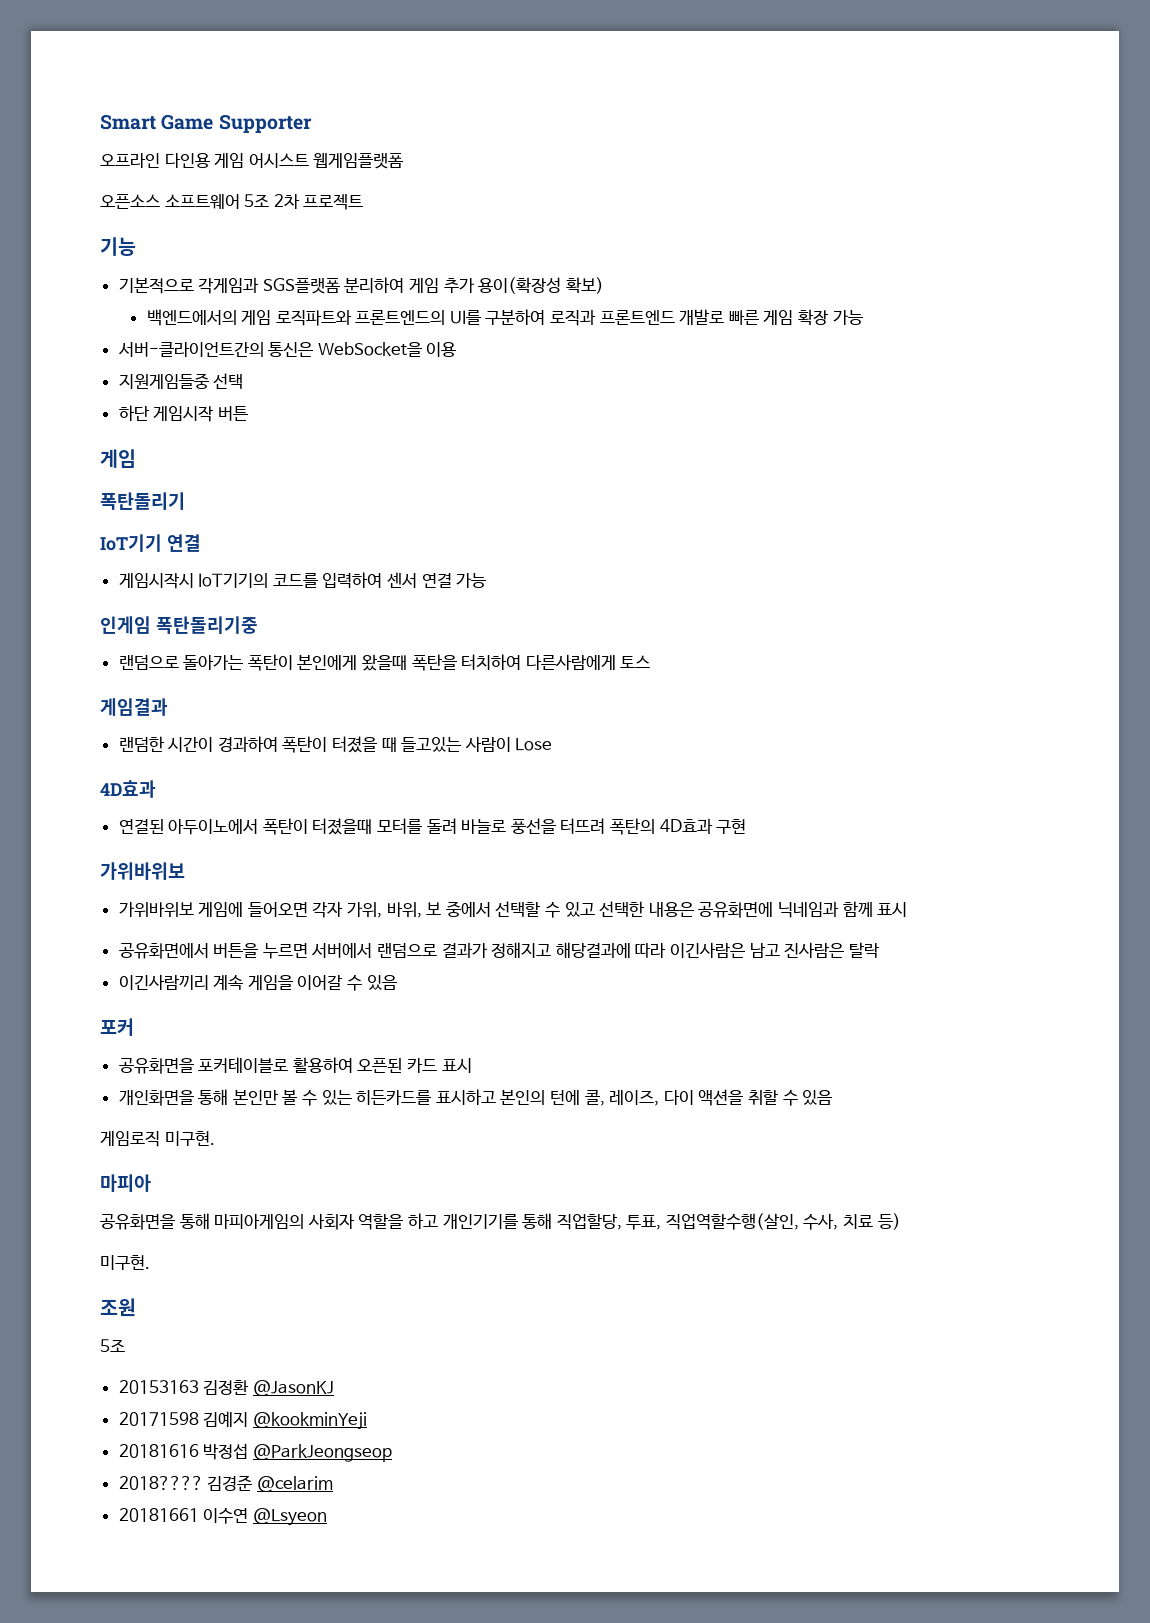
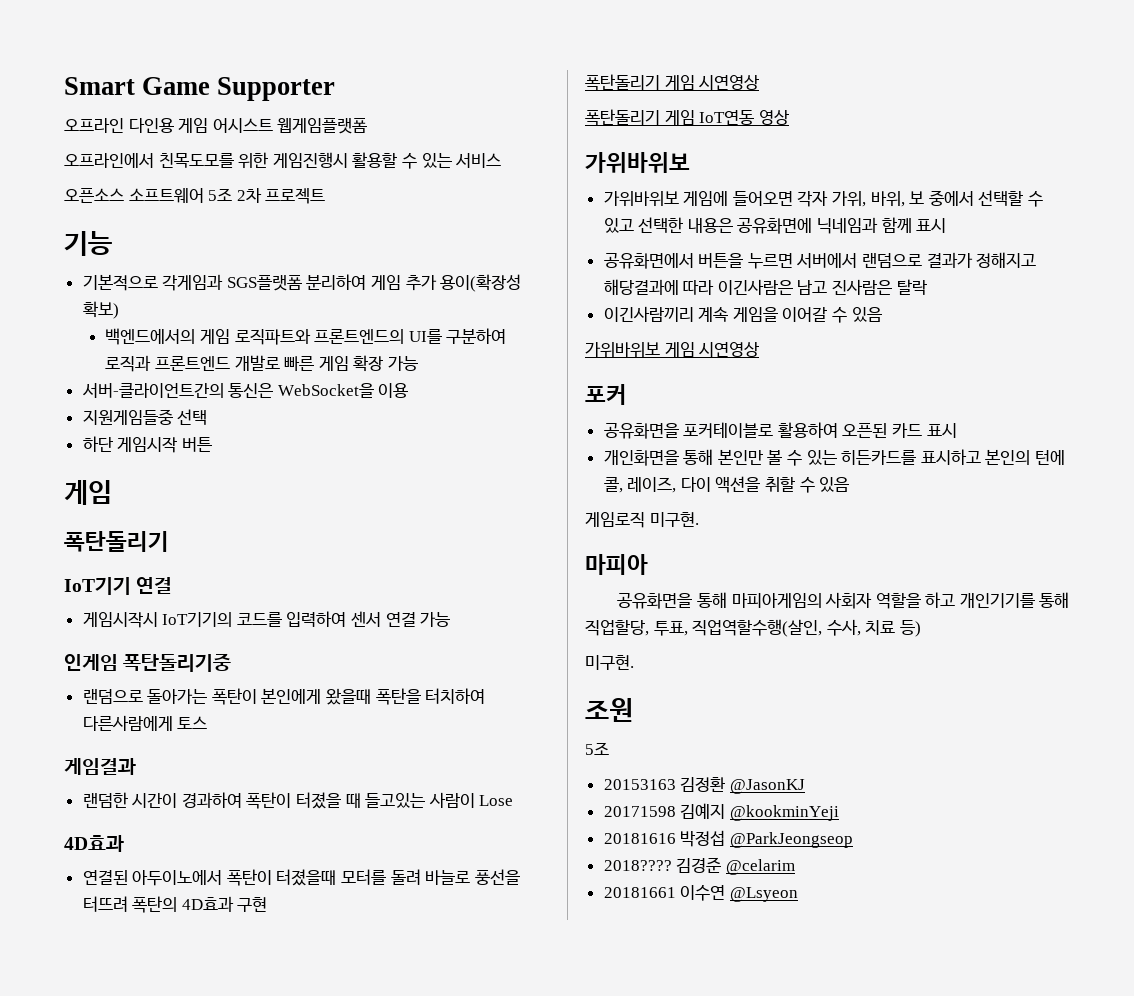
+ 오프라인에서 친목도모를 위한 게임진행시 활용할 수 있는 서비스
+ 폭탄돌리기 게임 시연영상
+ 폭탄돌리기 게임 IoT연동 영상
+ 가위바위보 게임 시연영상

